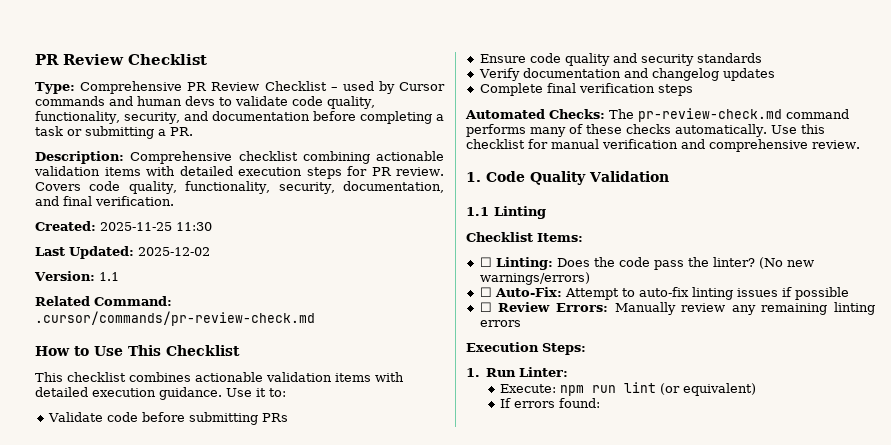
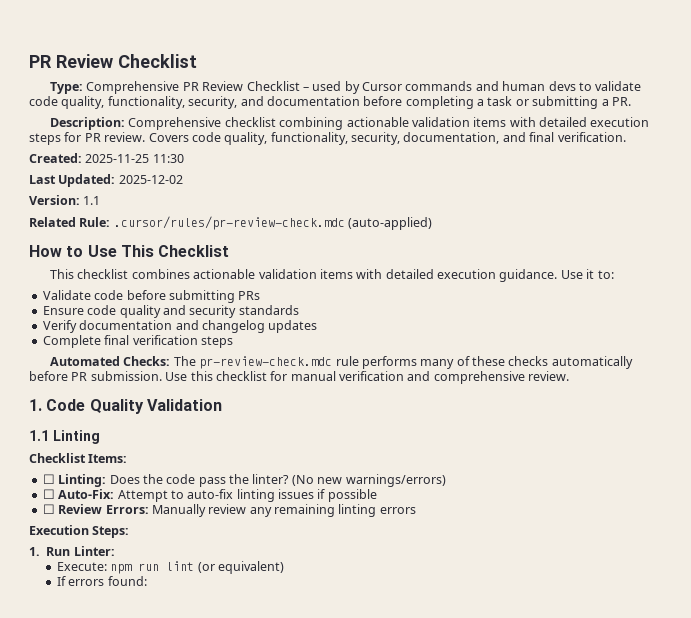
- Related Command: .cursor/commands/pr-review-check.md
+ Related Rule: .cursor/rules/pr-review-check.mdc (auto-applied)
- Automated Checks: The pr-review-check.md command performs many of these checks automatically.
+ Automated Checks: The pr-review-check.mdc rule performs many of these checks automatically before PR submission.

